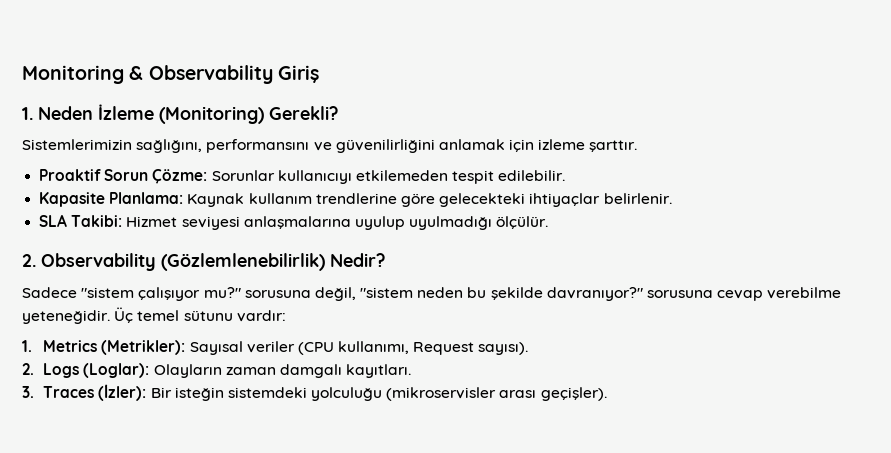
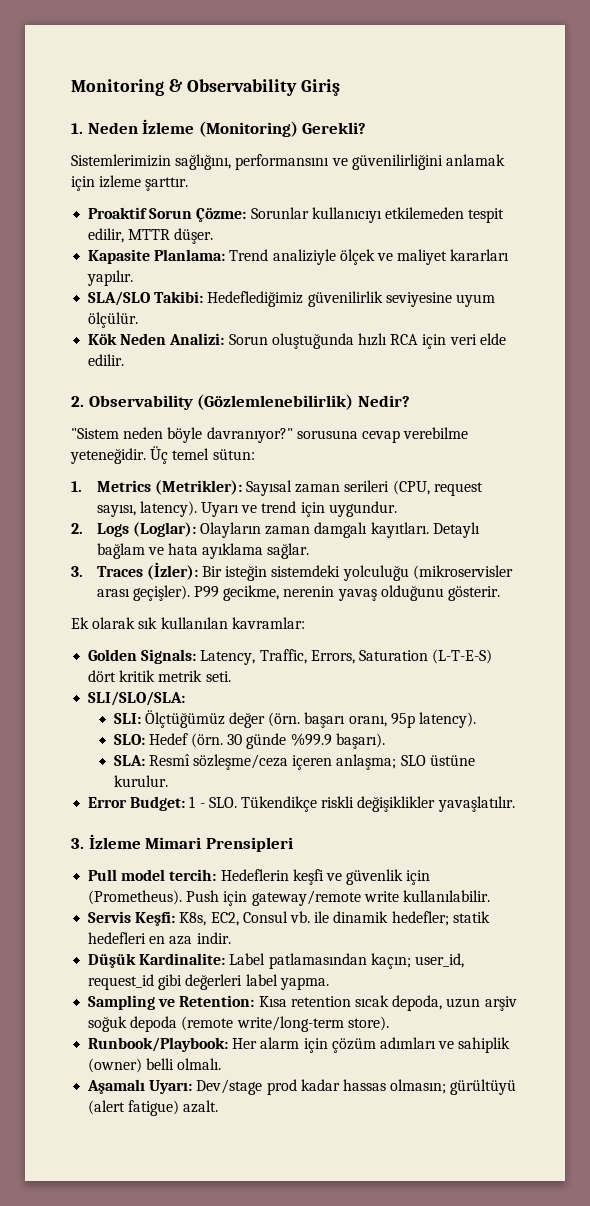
- Proaktif Sorun Çözme: Sorunlar kullanıcıyı etkilemeden tespit edilebilir.
+ Proaktif Sorun Çözme: Sorunlar kullanıcıyı etkilemeden tespit edilir, MTTR düşer.
- Kapasite Planlama: Kaynak kullanım trendlerine göre gelecekteki ihtiyaçlar belirlenir.
- SLA Takibi: Hizmet seviyesi anlaşmalarına uyulup uyulmadığı ölçülür.
+ Kapasite Planlama: Trend analiziyle ölçek ve maliyet kararları yapılır.
+ SLA/SLO Takibi: Hedeflediğimiz güvenilirlik seviyesine uyum ölçülür.
+ Kök Neden Analizi: Sorun oluştuğunda hızlı RCA için veri elde edilir.
  2. Observability (Gözlemlenebilirlik) Nedir?
- Sadece "sistem çalışıyor mu?" sorusuna değil, "sistem neden bu şekilde davranıyor?" sorusuna cevap verebilme yeteneğidir.
+ "Sistem neden böyle davranıyor?" sorusuna cevap verebilme yeteneğidir.
- Üç temel sütunu vardır:
+ Üç temel sütun:
- 1. Metrics (Metrikler): Sayısal veriler (CPU kullanımı, Request sayısı).
+ 1. Metrics (Metrikler): Sayısal zaman serileri (CPU, request sayısı, latency). Uyarı ve trend için uygundur.
+ Detaylı bağlam ve hata ayıklama sağlar.
+ P99 gecikme, nerenin yavaş olduğunu gösterir.
+ Ek olarak sık kullanılan kavramlar:
+ Golden Signals: Latency, Traffic, Errors, Saturation (L-T-E-S) dört kritik metrik seti.
+ SLI/SLO/SLA:
+ SLI: Ölçtüğümüz değer (örn. başarı oranı, 95p latency).
+ SLO: Hedef (örn. 30 günde %99.9 başarı).
+ SLA: Resmî sözleşme/ceza içeren anlaşma; SLO üstüne kurulur.
+ Error Budget: 1 - SLO. Tükendikçe riskli değişiklikler yavaşlatılır.
+ 3. İzleme Mimari Prensipleri
+ Pull model tercih: Hedeflerin keşfi ve güvenlik için (Prometheus). Push için gateway/remote write kullanılabilir.
+ Servis Keşfi: K8s, EC2, Consul vb. ile dinamik hedefler; statik hedefleri en aza indir.
+ Düşük Kardinalite: Label patlamasından kaçın; user_id, request_id gibi değerleri label yapma.
+ Sampling ve Retention: Kısa retention sıcak depoda, uzun arşiv soğuk depoda (remote write/long-term store).
+ Runbook/Playbook: Her alarm için çözüm adımları ve sahiplik (owner) belli olmalı.
+ Aşamalı Uyarı: Dev/stage prod kadar hassas olmasın; gürültüyü (alert fatigue) azalt.

